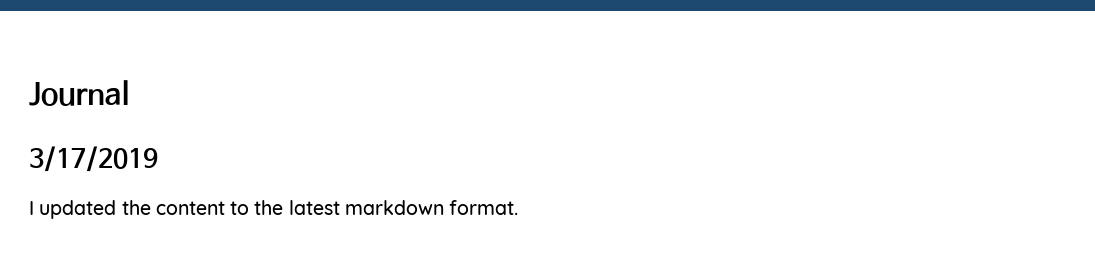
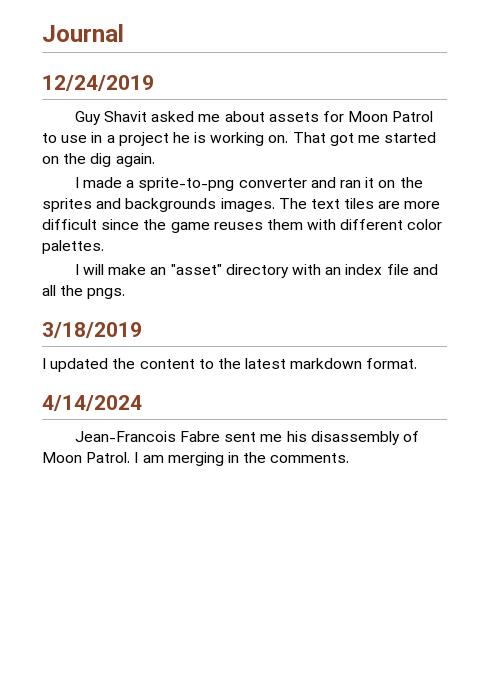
- 3/17/2019
+ 12/24/2019
+ Guy Shavit asked me about assets for Moon Patrol to use in a project he is working on. That got me started on the dig again.
+ I made a sprite-to-png converter and ran it on the sprites and backgrounds images. The text tiles are more difficult since the game reuses them with different color palettes.
+ I will make an "asset" directory with an index file and all the pngs.
+ 3/18/2019
+ 4/14/2024
+ Jean-Francois Fabre sent me his disassembly of Moon Patrol. I am merging in the comments.

